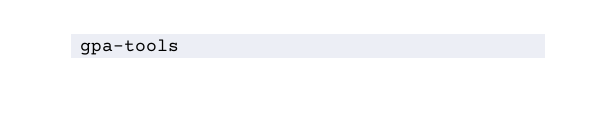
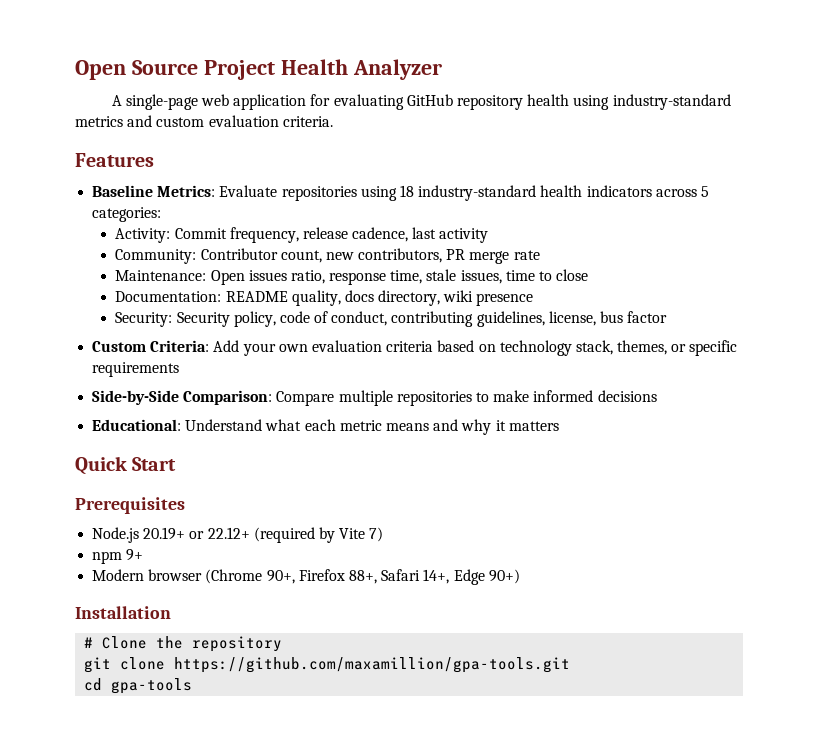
- gpa-tools
+ Open Source Project Health Analyzer
+ A single-page web application for evaluating GitHub repository health using industry-standard metrics and custom evaluation criteria.
+ Features
+ Baseline Metrics: Evaluate repositories using 18 industry-standard health indicators across 5 categories:
+ Activity: Commit frequency, release cadence, last activity
+ Community: Contributor count, new contributors, PR merge rate
+ Maintenance: Open issues ratio, response time, stale issues, time to close
+ Documentation: README quality, docs directory, wiki presence
+ Security: Security policy, code of conduct, contributing guidelines, license, bus factor
+ Custom Criteria: Add your own evaluation criteria based on technology stack, themes, or specific requirements
+ Side-by-Side Comparison: Compare multiple repositories to make informed decisions
+ Educational: Understand what each metric means and why it matters
+ Quick Start
+ Prerequisites
+ Node.js 20.19+ or 22.12+ (required by Vite 7)
+ npm 9+
+ Modern browser (Chrome 90+, Firefox 88+, Safari 14+, Edge 90+)
+ Installation
+ # Clone the repository
+ git clone https://github.com/maxamillion/gpa-tools.git
+ cd gpa-tools

